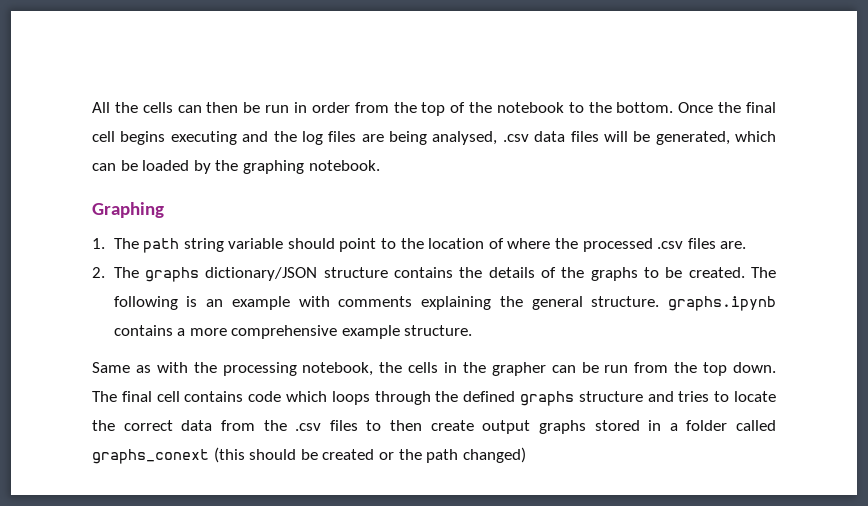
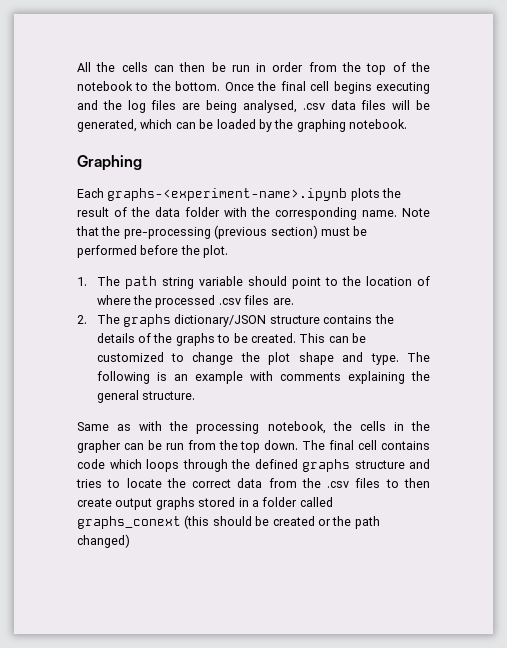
+ Each graphs-<experiment-name>.ipynb plots the result of the data folder with the corresponding name. Note that the pre-processing (previous section) must be performed before the plot.
+ This can be customized to change the plot shape and type.
- The following is an example with comments explaining the general structure. graphs.ipynb contains a more comprehensive example structure.
+ The following is an example with comments explaining the general structure.

